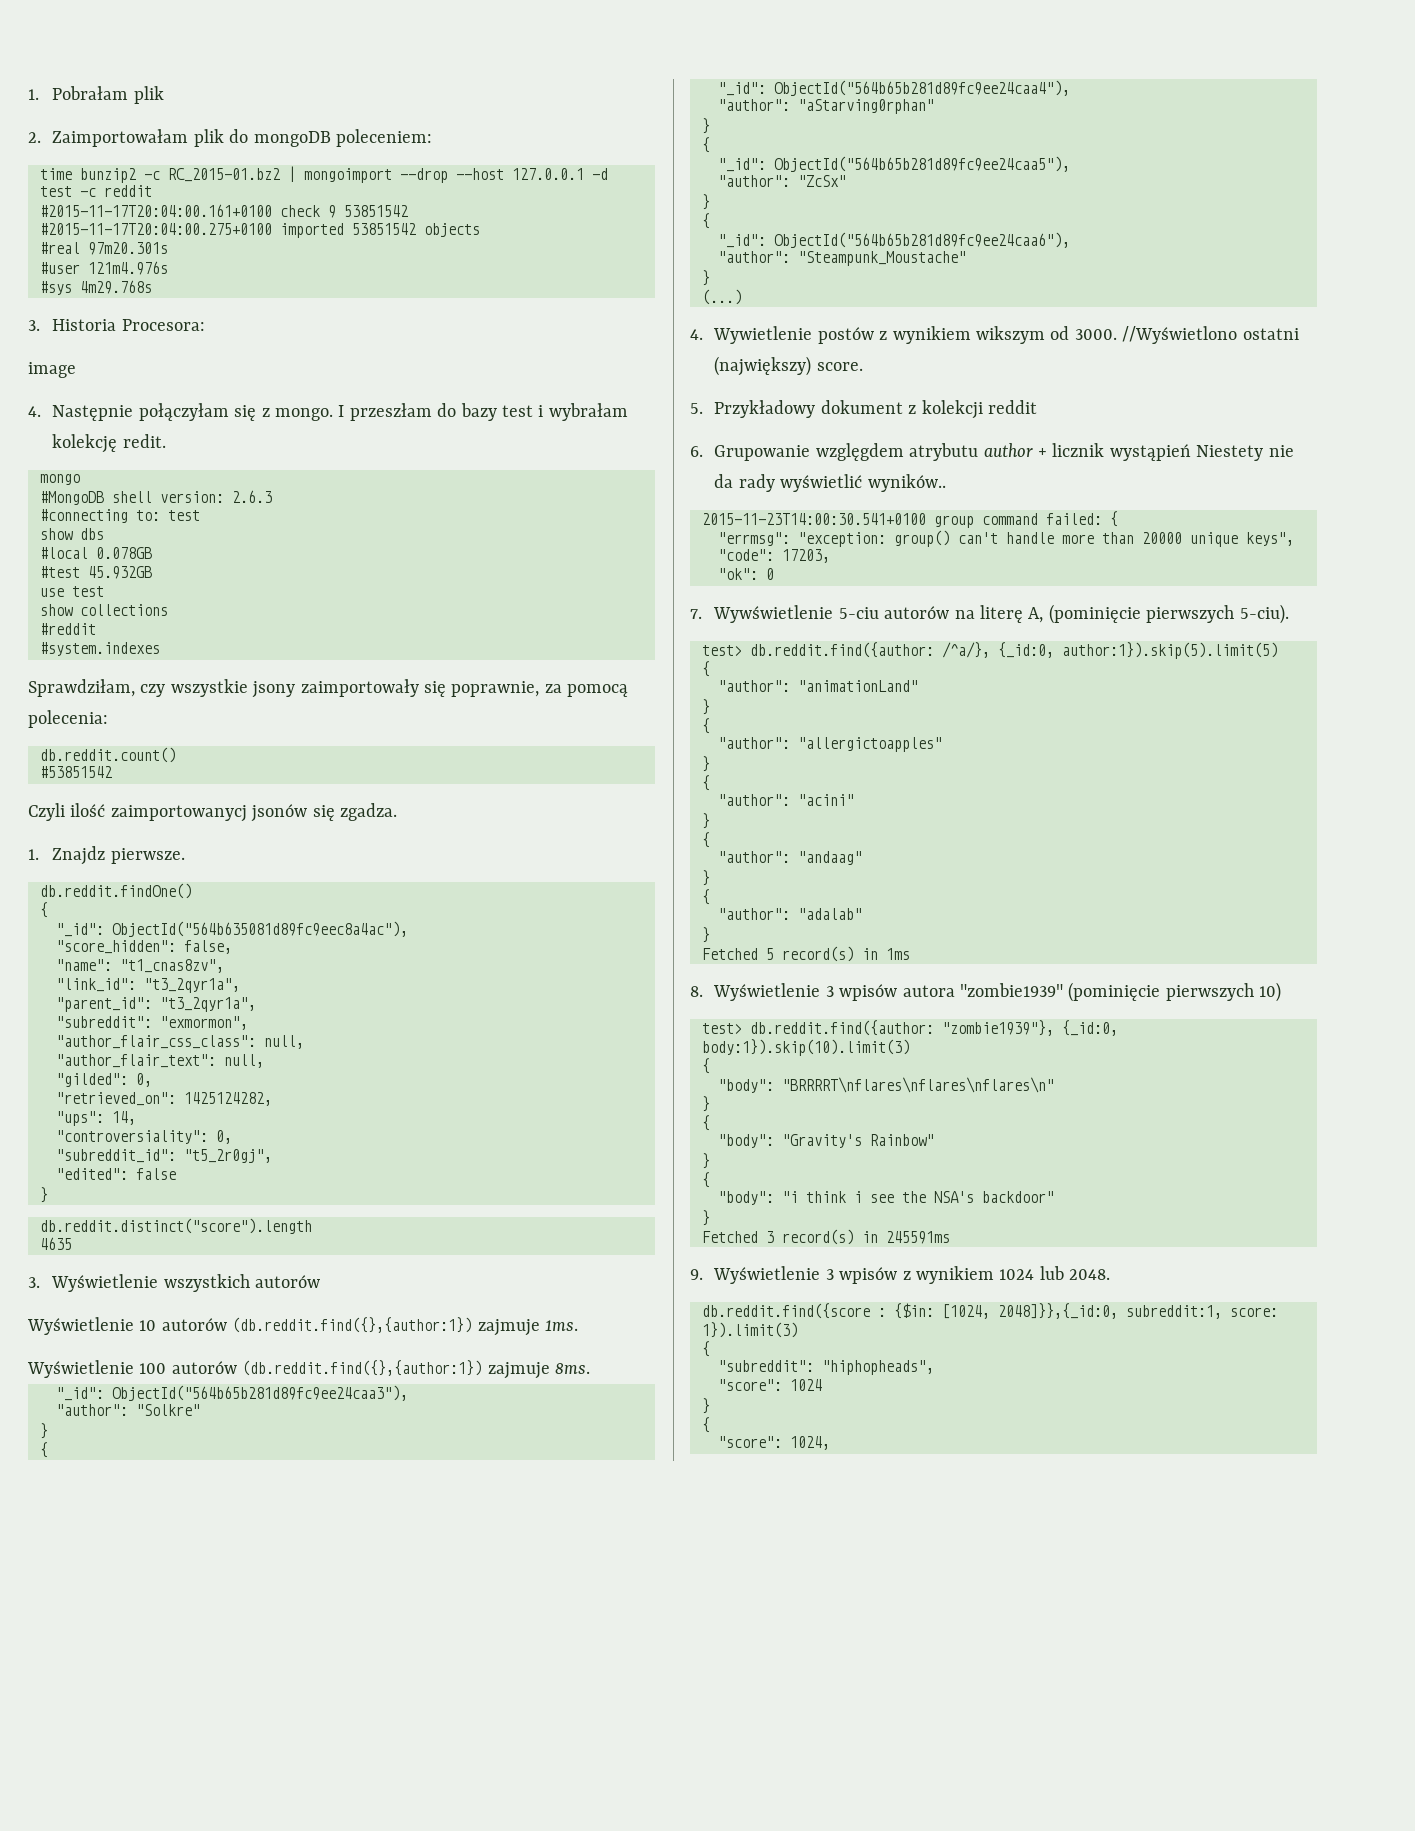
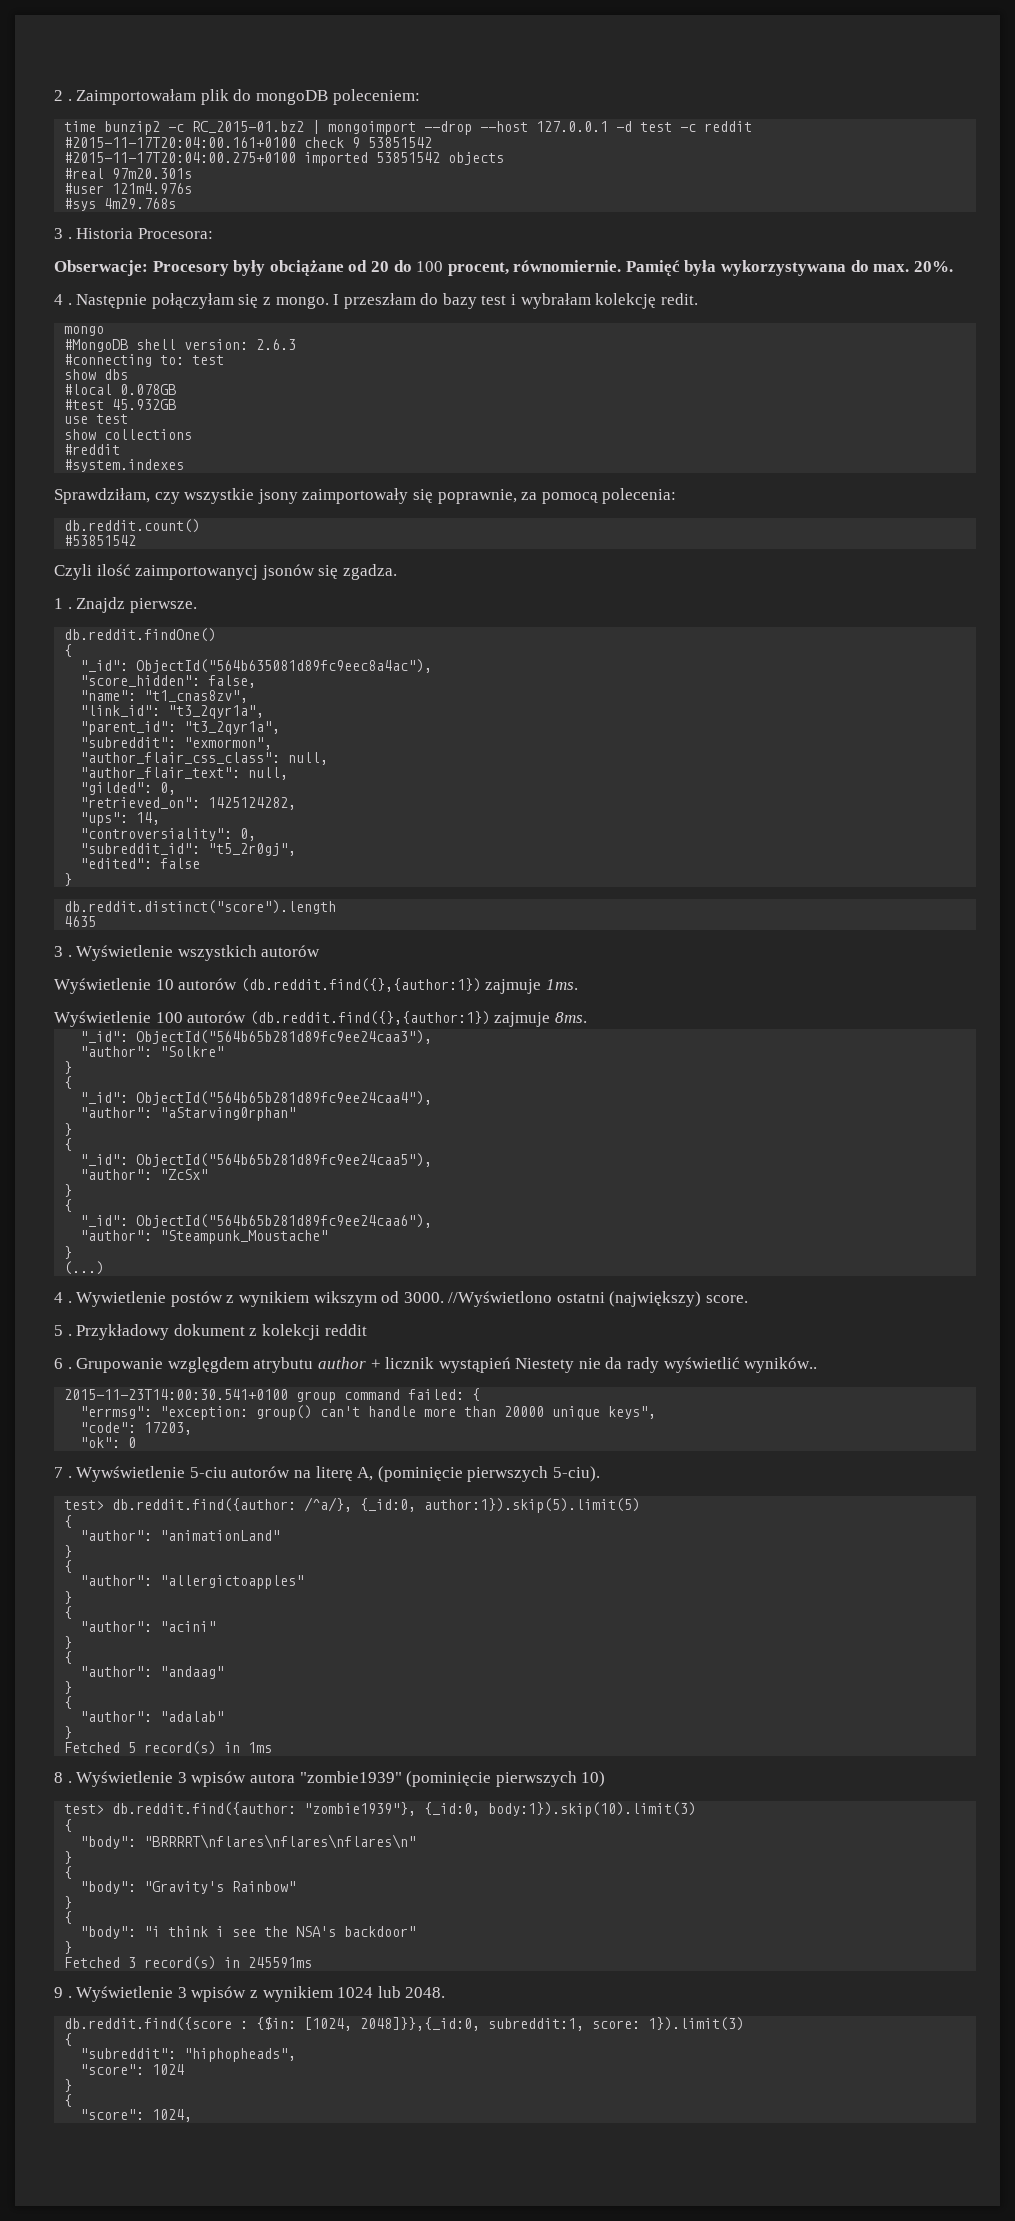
- 1. Pobrałam plik
- 2. Zaimportowałam plik do mongoDB poleceniem:
+ 2 . Zaimportowałam plik do mongoDB poleceniem:
- 3. Historia Procesora:
+ 3 . Historia Procesora:
- image
- 4. Następnie połączyłam się z mongo.
+ Obserwacje: Procesory były obciążane od 20 do 100 procent, równomiernie. Pamięć była wykorzystywana do max. 20%.
+ 4 . Następnie połączyłam się z mongo.
- 1. Znajdz pierwsze.
+ 1 . Znajdz pierwsze.
- 3. Wyświetlenie wszystkich autorów
+ 3 . Wyświetlenie wszystkich autorów
- 4. Wywietlenie postów z wynikiem wikszym od 3000.
+ 4 . Wywietlenie postów z wynikiem wikszym od 3000.
- 5. Przykładowy dokument z kolekcji reddit
+ 5 . Przykładowy dokument z kolekcji reddit
- 6. Grupowanie wzglęgdem atrybutu author + licznik wystąpień Niestety nie da rady wyświetlić wyników..
+ 6 . Grupowanie wzglęgdem atrybutu author + licznik wystąpień Niestety nie da rady wyświetlić wyników..
- 7. Wywświetlenie 5-ciu autorów na literę A, (pominięcie pierwszych 5-ciu).
+ 7 . Wywświetlenie 5-ciu autorów na literę A, (pominięcie pierwszych 5-ciu).
- 8. Wyświetlenie 3 wpisów autora "zombie1939" (pominięcie pierwszych 10)
+ 8 . Wyświetlenie 3 wpisów autora "zombie1939" (pominięcie pierwszych 10)
- 9. Wyświetlenie 3 wpisów z wynikiem 1024 lub 2048.
+ 9 . Wyświetlenie 3 wpisów z wynikiem 1024 lub 2048.

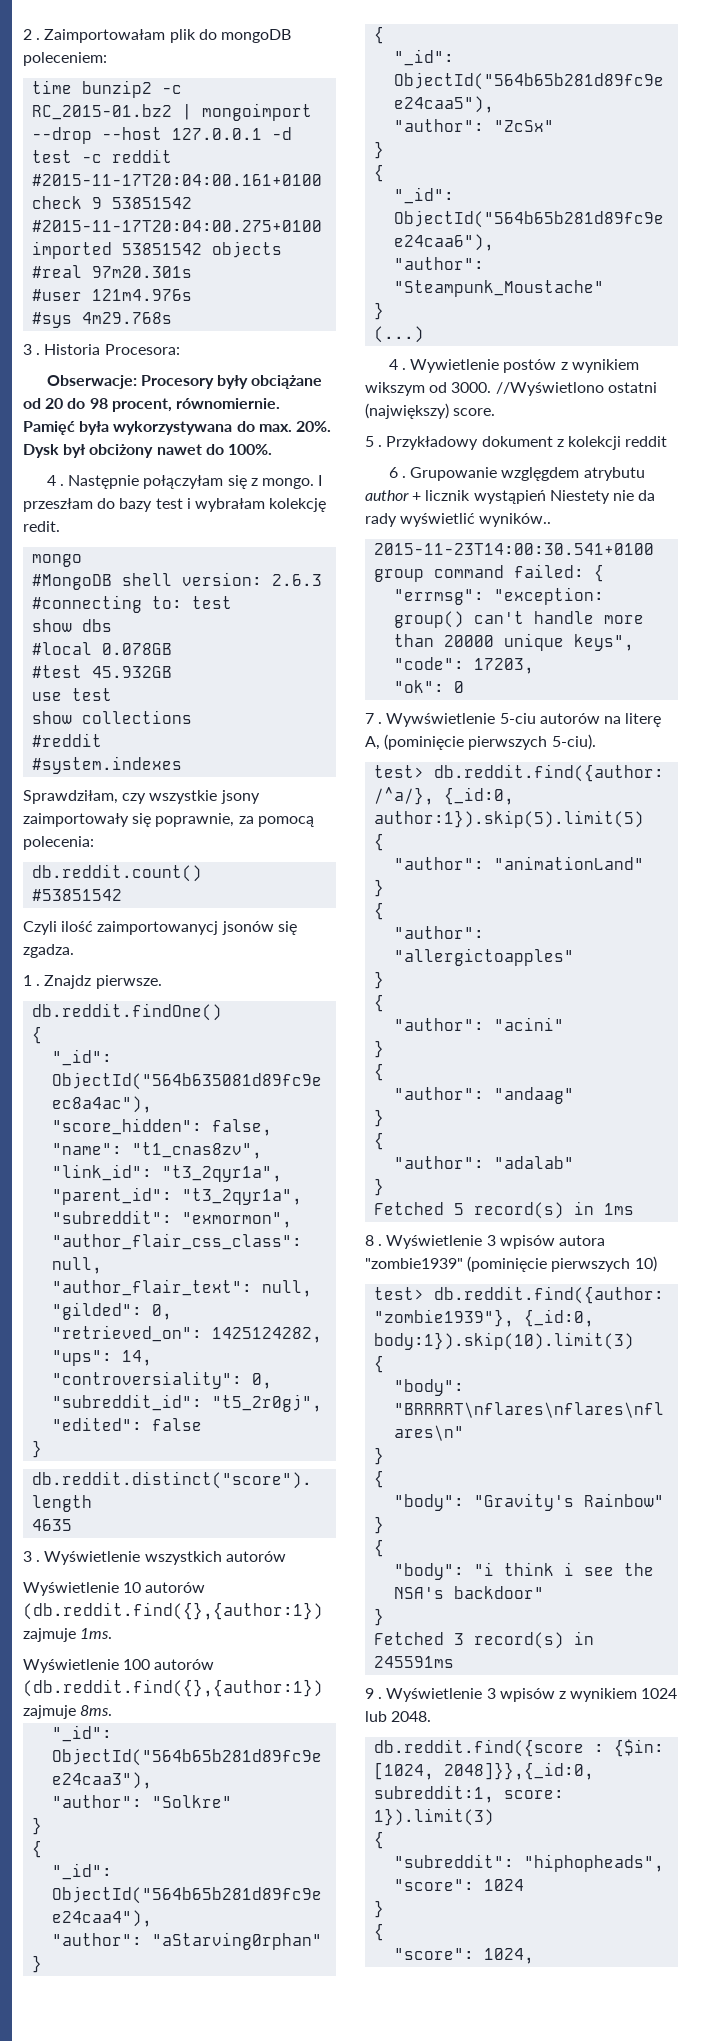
- Obserwacje: Procesory były obciążane od 20 do 100 procent, równomiernie.
+ Obserwacje: Procesory były obciążane od 20 do 98 procent, równomiernie.
+ Dysk był obciżony nawet do 100%.

